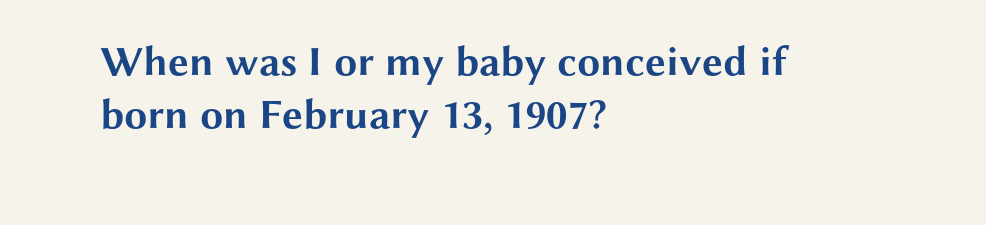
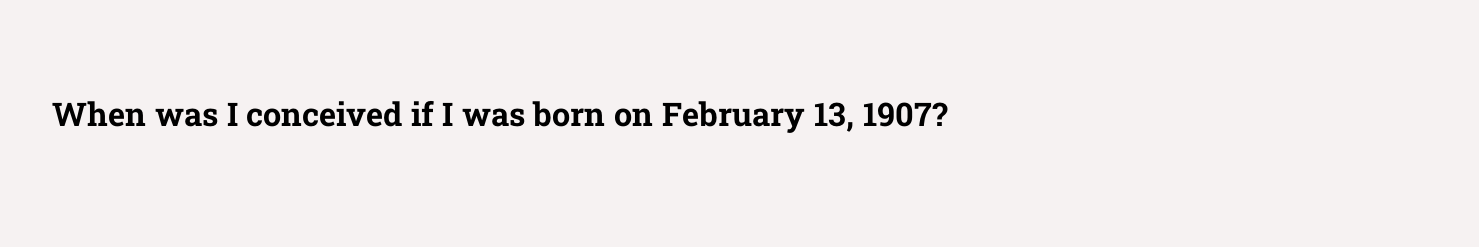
- When was I or my baby conceived if born on February 13, 1907?
+ When was I conceived if I was born on February 13, 1907?

